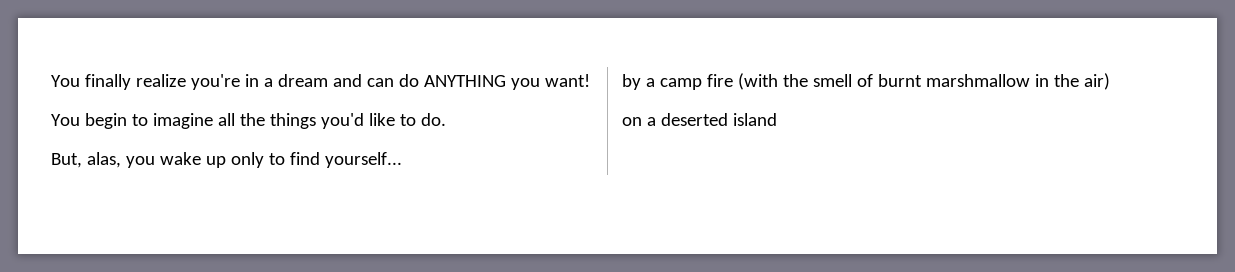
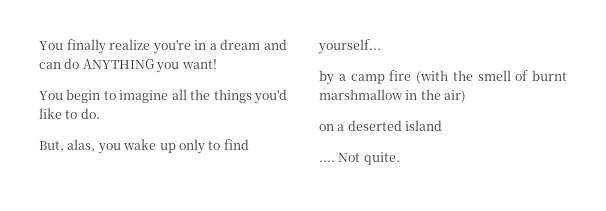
+ .... Not quite.

